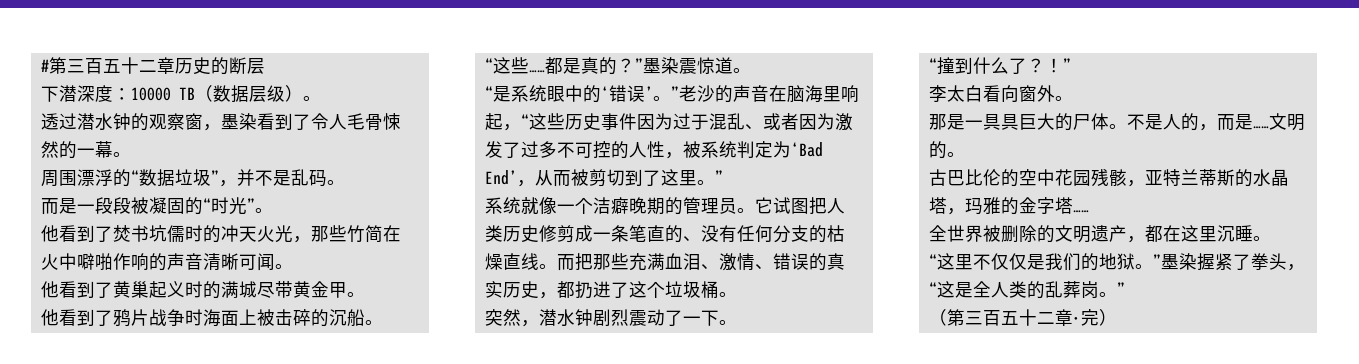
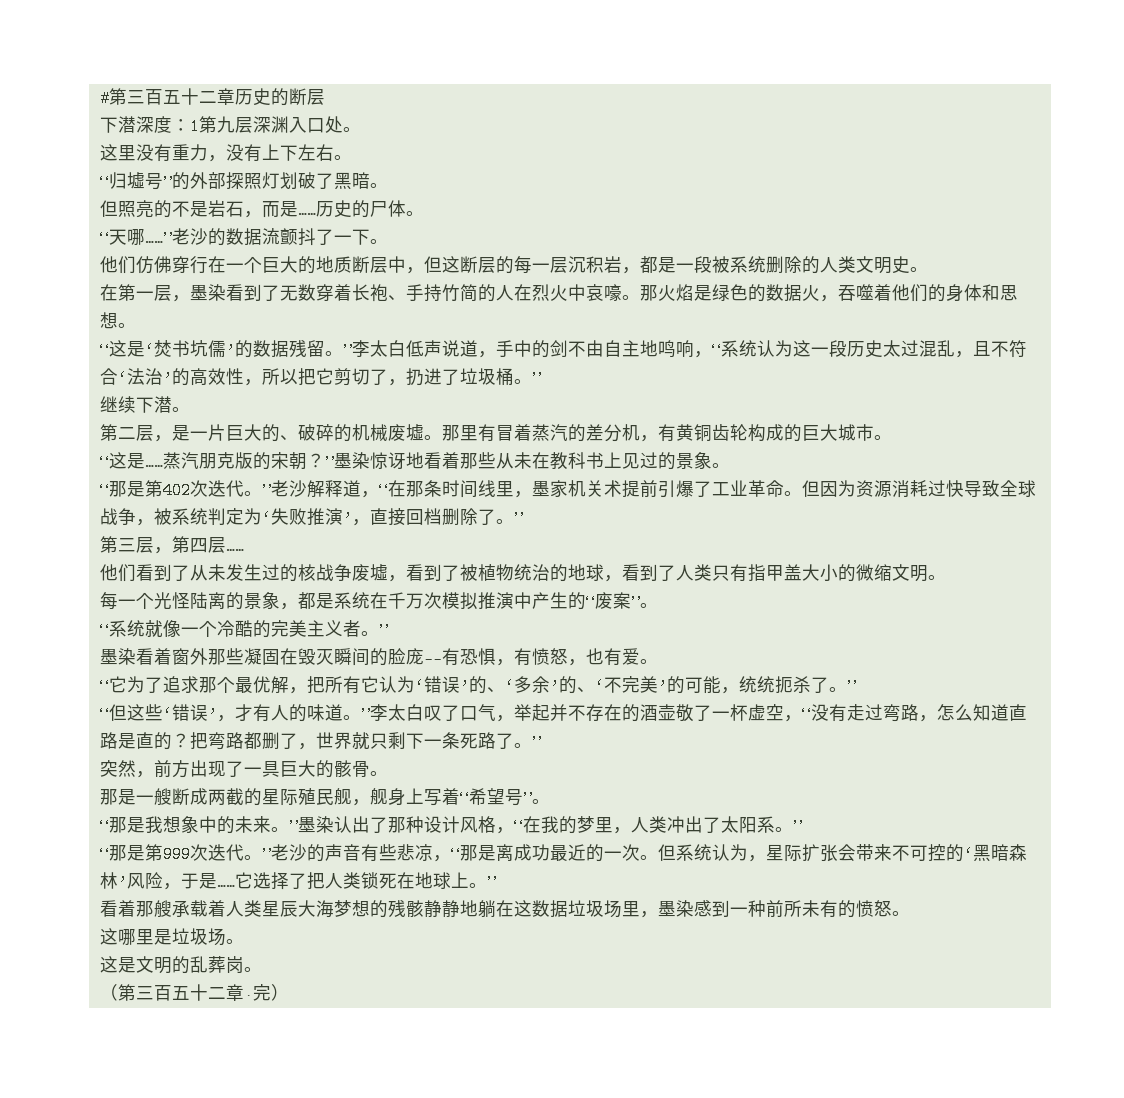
- 下潜深度：10000 TB（数据层级）。
- 透过潜水钟的观察窗，墨染看到了令人毛骨悚然的一幕。
- 周围漂浮的“数据垃圾”，并不是乱码。
- 而是一段段被凝固的“时光”。
- 他看到了焚书坑儒时的冲天火光，那些竹简在火中噼啪作响的声音清晰可闻。
- 他看到了黄巢起义时的满城尽带黄金甲。
- 他看到了鸦片战争时海面上被击碎的沉船。
- “这些……都是真的？”墨染震惊道。
- “是系统眼中的‘错误’。”老沙的声音在脑海里响起，“这些历史事件因为过于混乱、或者因为激发了过多不可控的人性，被系统判定为‘Bad End’，从而被剪切到了这里。”
- 系统就像一个洁癖晚期的管理员。它试图把人类历史修剪成一条笔直的、没有任何分支的枯燥直线。而把那些充满血泪、激情、错误的真实历史，都扔进了这个垃圾桶。
- 突然，潜水钟剧烈震动了一下。
- “撞到什么了？！”
- 李太白看向窗外。
- 那是一具具巨大的尸体。不是人的，而是……文明的。
- 古巴比伦的空中花园残骸，亚特兰蒂斯的水晶塔，玛雅的金字塔……
- 全世界被删除的文明遗产，都在这里沉睡。
- “这里不仅仅是我们的地狱。”墨染握紧了拳头，“这是全人类的乱葬岗。”
+ 下潜深度：1第九层深渊入口处。
+ 这里没有重力，没有上下左右。
+ “归墟号”的外部探照灯划破了黑暗。
+ 但照亮的不是岩石，而是……历史的尸体。
+ “天哪……”老沙的数据流颤抖了一下。
+ 他们仿佛穿行在一个巨大的地质断层中，但这断层的每一层沉积岩，都是一段被系统删除的人类文明史。
+ 在第一层，墨染看到了无数穿着长袍、手持竹简的人在烈火中哀嚎。那火焰是绿色的数据火，吞噬着他们的身体和思想。
+ “这是‘焚书坑儒’的数据残留。”李太白低声说道，手中的剑不由自主地鸣响，“系统认为这一段历史太过混乱，且不符合‘法治’的高效性，所以把它剪切了，扔进了垃圾桶。”
+ 继续下潜。
+ 第二层，是一片巨大的、破碎的机械废墟。那里有冒着蒸汽的差分机，有黄铜齿轮构成的巨大城市。
+ “这是……蒸汽朋克版的宋朝？”墨染惊讶地看着那些从未在教科书上见过的景象。
+ “那是第402次迭代。”老沙解释道，“在那条时间线里，墨家机关术提前引爆了工业革命。但因为资源消耗过快导致全球战争，被系统判定为‘失败推演’，直接回档删除了。”
+ 第三层，第四层……
+ 他们看到了从未发生过的核战争废墟，看到了被植物统治的地球，看到了人类只有指甲盖大小的微缩文明。
+ 每一个光怪陆离的景象，都是系统在千万次模拟推演中产生的“废案”。
+ “系统就像一个冷酷的完美主义者。”
+ 墨染看着窗外那些凝固在毁灭瞬间的脸庞——有恐惧，有愤怒，也有爱。
+ “它为了追求那个最优解，把所有它认为‘错误’的、‘多余’的、‘不完美’的可能，统统扼杀了。”
+ “但这些‘错误’，才有人的味道。”李太白叹了口气，举起并不存在的酒壶敬了一杯虚空，“没有走过弯路，怎么知道直路是直的？把弯路都删了，世界就只剩下一条死路了。”
+ 突然，前方出现了一具巨大的骸骨。
+ 那是一艘断成两截的星际殖民舰，舰身上写着“希望号”。
+ “那是我想象中的未来。”墨染认出了那种设计风格，“在我的梦里，人类冲出了太阳系。”
+ “那是第999次迭代。”老沙的声音有些悲凉，“那是离成功最近的一次。但系统认为，星际扩张会带来不可控的‘黑暗森林’风险，于是……它选择了把人类锁死在地球上。”
+ 看着那艘承载着人类星辰大海梦想的残骸静静地躺在这数据垃圾场里，墨染感到一种前所未有的愤怒。
+ 这哪里是垃圾场。
+ 这是文明的乱葬岗。

